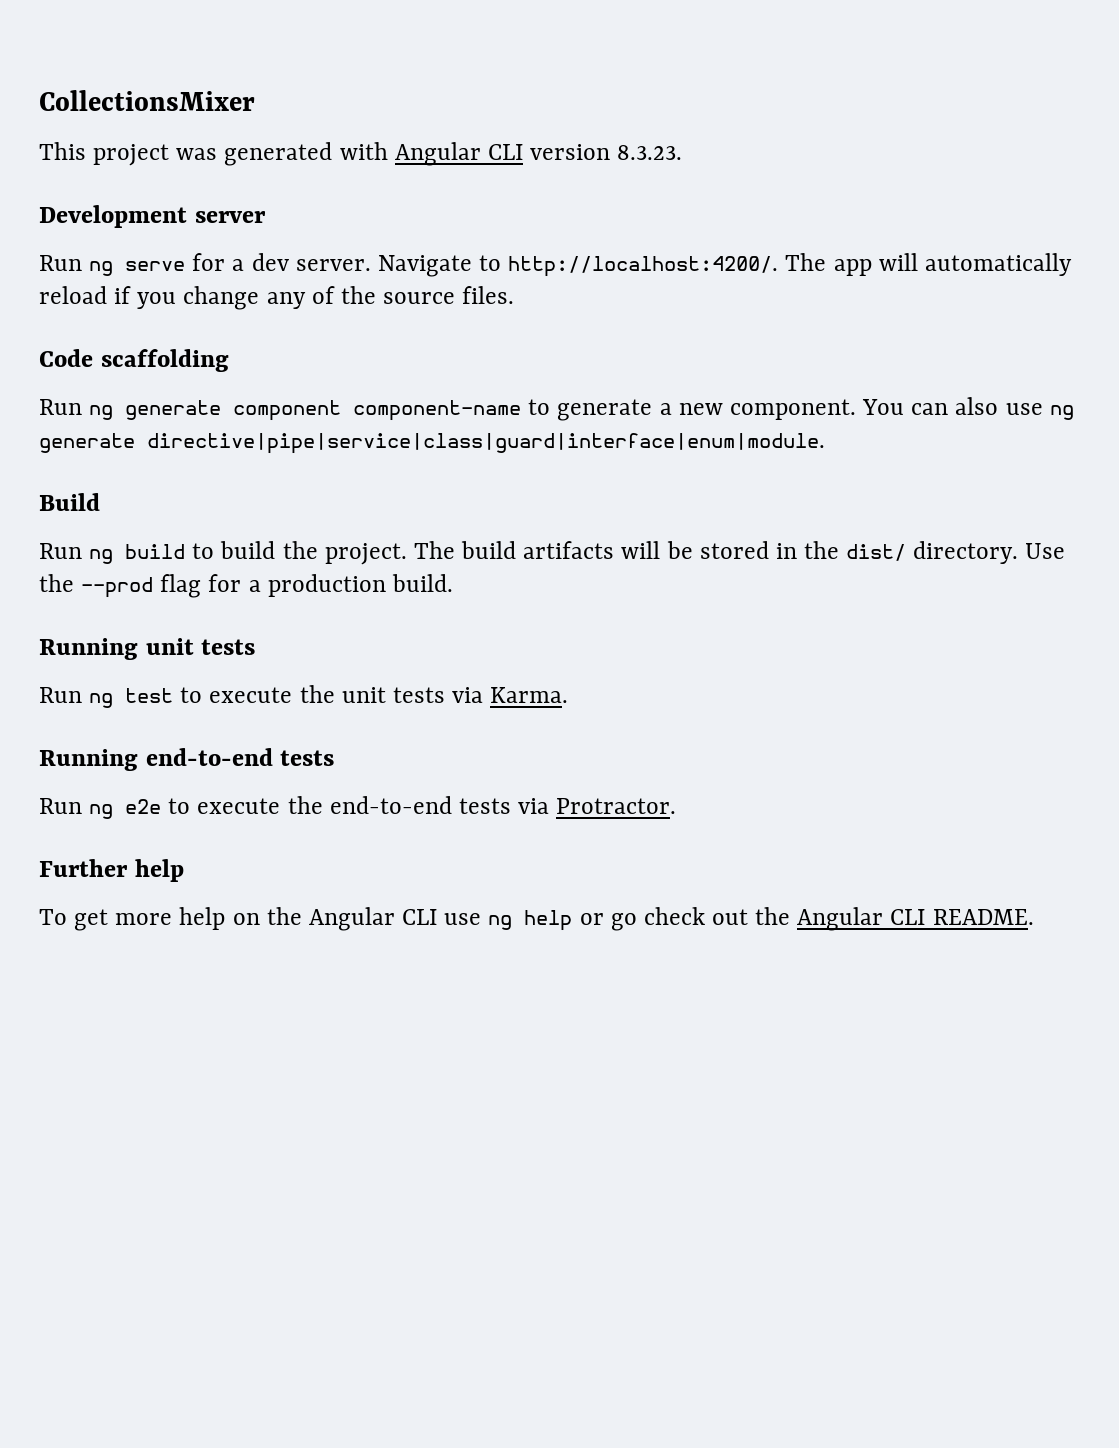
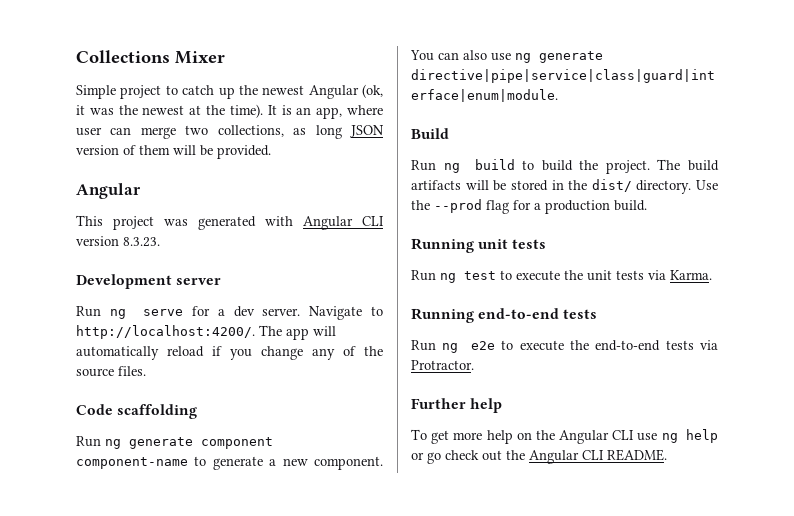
- CollectionsMixer
+ Collections Mixer
+ Simple project to catch up the newest Angular (ok, it was the newest at the time). It is an app, where user can merge two collections, as long JSON version of them will be provided.
+ Angular

